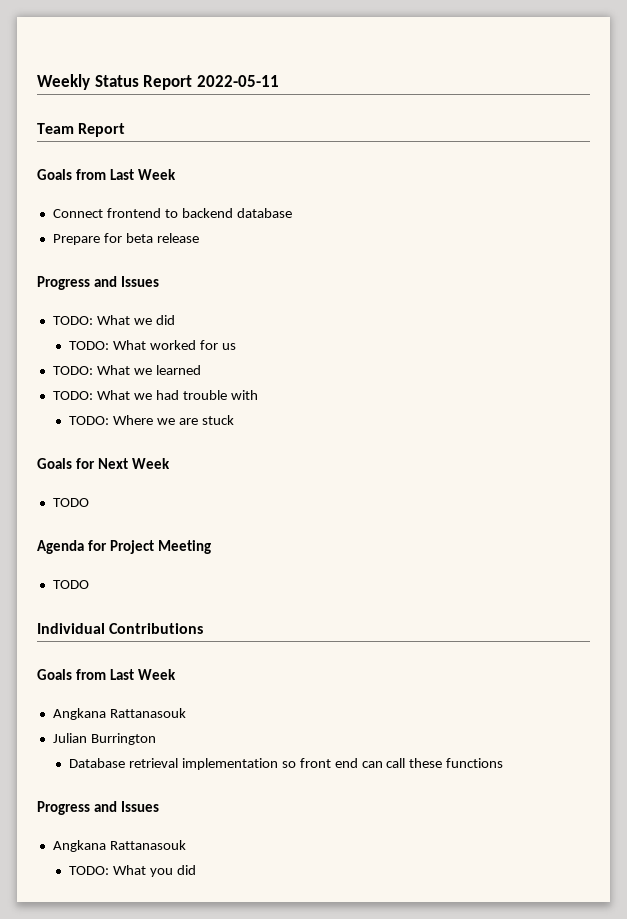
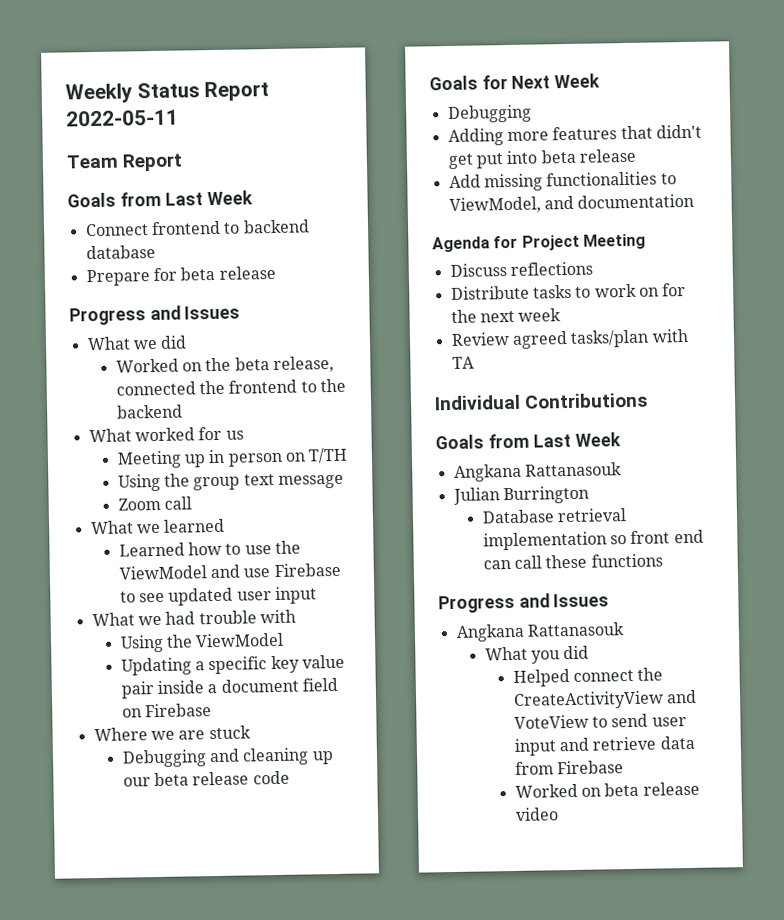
- TODO: What we did
+ What we did
- TODO: What worked for us
- TODO: What we learned
- TODO: What we had trouble with
+ Worked on the beta release, connected the frontend to the backend
+ What worked for us
+ Meeting up in person on T/TH
+ Using the group text message
+ Zoom call
+ What we learned
+ Learned how to use the ViewModel and use Firebase to see updated user input
+ What we had trouble with
- TODO: Where we are stuck
+ Using the ViewModel
+ Updating a specific key value pair inside a document field on Firebase
+ Where we are stuck
+ Debugging and cleaning up our beta release code
  Goals for Next Week
- TODO
+ Debugging
+ Adding more features that didn't get put into beta release
+ Add missing functionalities to ViewModel, and documentation
  Agenda for Project Meeting
- TODO
+ Discuss reflections
+ Distribute tasks to work on for the next week
+ Review agreed tasks/plan with TA
- TODO: What you did
+ What you did
+ Helped connect the CreateActivityView and VoteView to send user input and retrieve data from Firebase
+ Worked on beta release video

